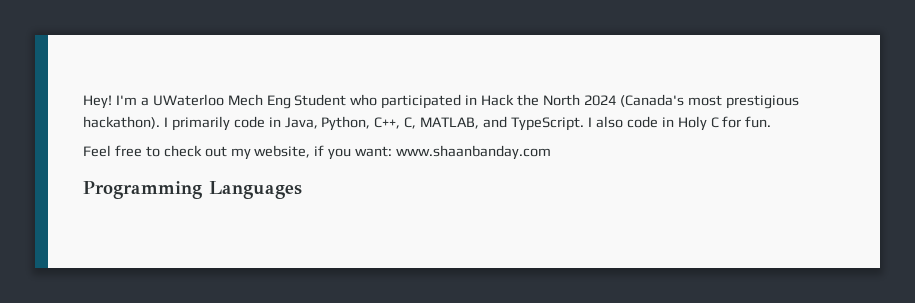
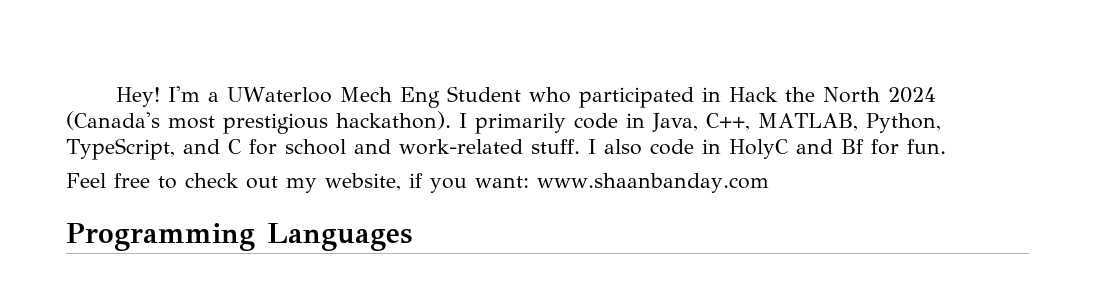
- I primarily code in Java, Python, C++, C, MATLAB, and TypeScript.
+ I primarily code in Java, C++, MATLAB, Python, TypeScript, and C for school and work-related stuff.
- I also code in Holy C for fun.
+ I also code in HolyC and Bf for fun.

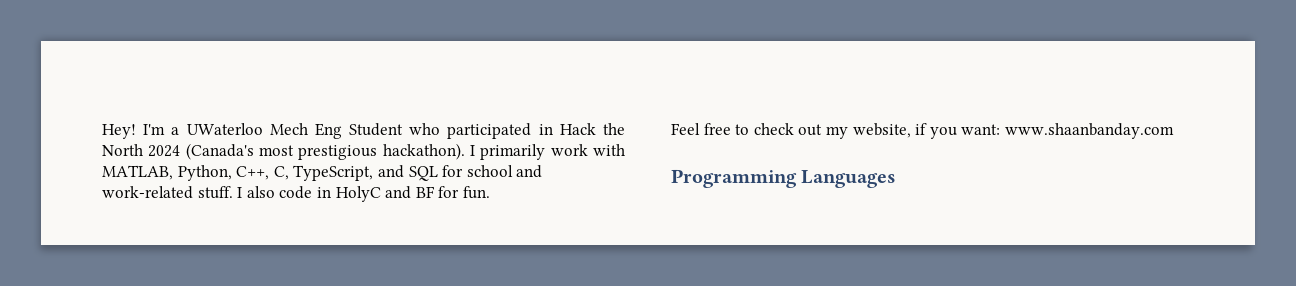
- I primarily code in Java, C++, MATLAB, Python, TypeScript, and C for school and work-related stuff.
+ I primarily work with MATLAB, Python, C++, C, TypeScript, and SQL for school and work-related stuff.
- I also code in HolyC and Bf for fun.
+ I also code in HolyC and BF for fun.

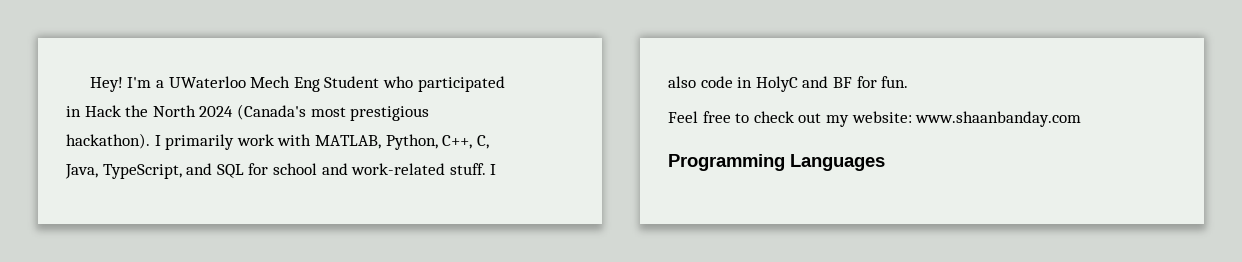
- I primarily work with MATLAB, Python, C++, C, TypeScript, and SQL for school and work-related stuff.
+ I primarily work with MATLAB, Python, C++, C, Java, TypeScript, and SQL for school and work-related stuff.
- Feel free to check out my website, if you want: www.shaanbanday.com
+ Feel free to check out my website: www.shaanbanday.com

